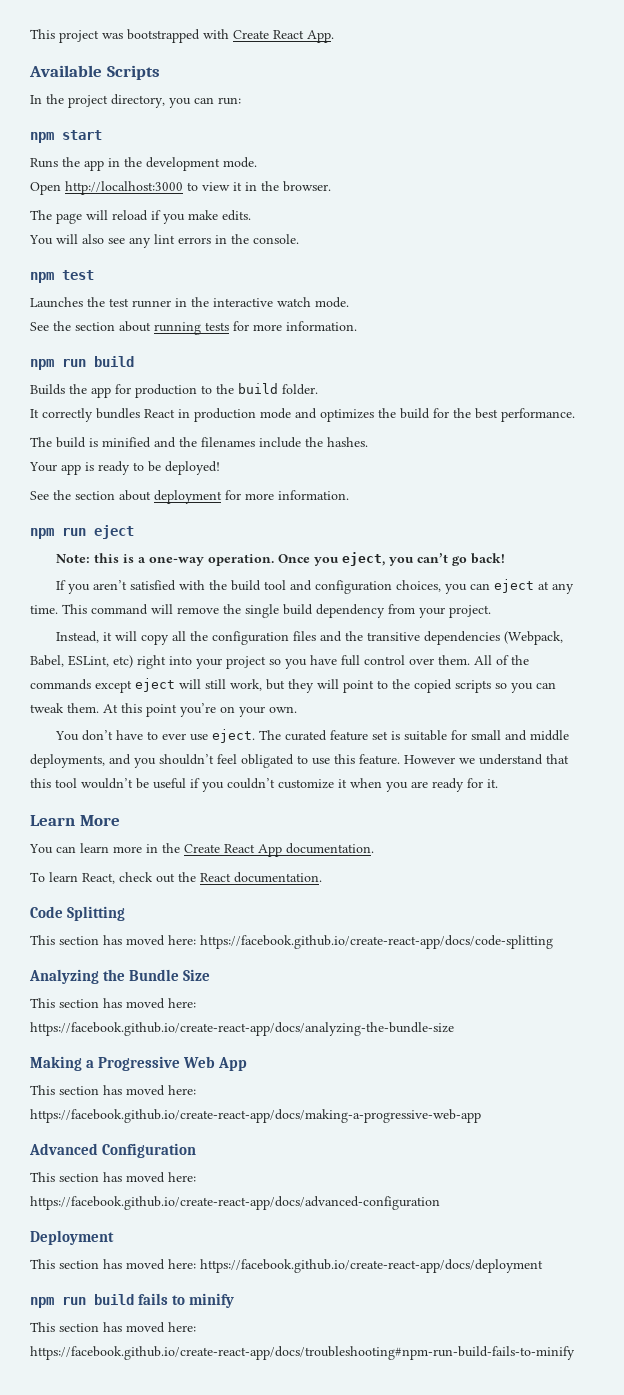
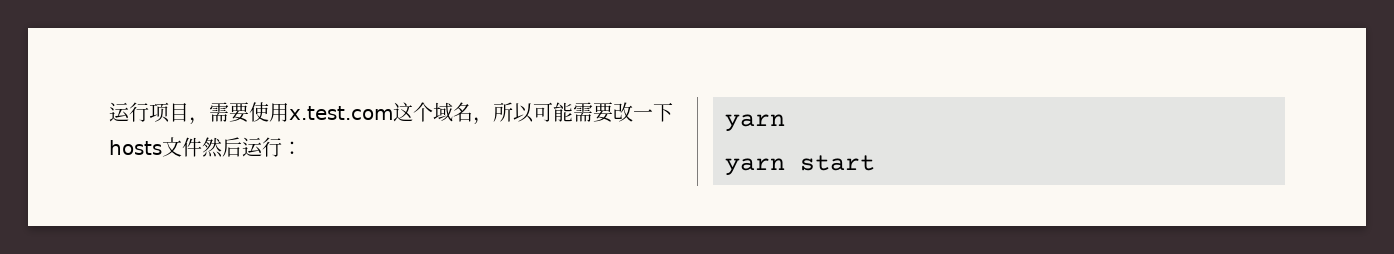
- This project was bootstrapped with Create React App.
- Available Scripts
- In the project directory, you can run:
- npm start
- Runs the app in the development mode.
- Open http://localhost:3000 to view it in the browser.
- The page will reload if you make edits.
- You will also see any lint errors in the console.
- npm test
- Launches the test runner in the interactive watch mode.
- See the section about running tests for more information.
- npm run build
- Builds the app for production to the build folder.
- It correctly bundles React in production mode and optimizes the build for the best performance.
- The build is minified and the filenames include the hashes.
- Your app is ready to be deployed!
- See the section about deployment for more information.
- npm run eject
- Note: this is a one-way operation. Once you eject, you can’t go back!
- If you aren’t satisfied with the build tool and configuration choices, you can eject at any time. This command will remove the single build dependency from your project.
- Instead, it will copy all the configuration files and the transitive dependencies (Webpack, Babel, ESLint, etc) right into your project so you have full control over them. All of the commands except eject will still work, but they will point to the copied scripts so you can tweak them. At this point you’re on your own.
- You don’t have to ever use eject. The curated feature set is suitable for small and middle deployments, and you shouldn’t feel obligated to use this feature. However we understand that this tool wouldn’t be useful if you couldn’t customize it when you are ready for it.
- Learn More
- You can learn more in the Create React App documentation.
- To learn React, check out the React documentation.
- Code Splitting
- This section has moved here: https://facebook.github.io/create-react-app/docs/code-splitting
- Analyzing the Bundle Size
- This section has moved here: https://facebook.github.io/create-react-app/docs/analyzing-the-bundle-size
- Making a Progressive Web App
- This section has moved here: https://facebook.github.io/create-react-app/docs/making-a-progressive-web-app
- Advanced Configuration
- This section has moved here: https://facebook.github.io/create-react-app/docs/advanced-configuration
- Deployment
- This section has moved here: https://facebook.github.io/create-react-app/docs/deployment
- npm run build fails to minify
- This section has moved here: https://facebook.github.io/create-react-app/docs/troubleshooting#npm-run-build-fails-to-minify
+ 运行项目，需要使用x.test.com这个域名，所以可能需要改一下hosts文件然后运行：
+ yarn
+ yarn start

